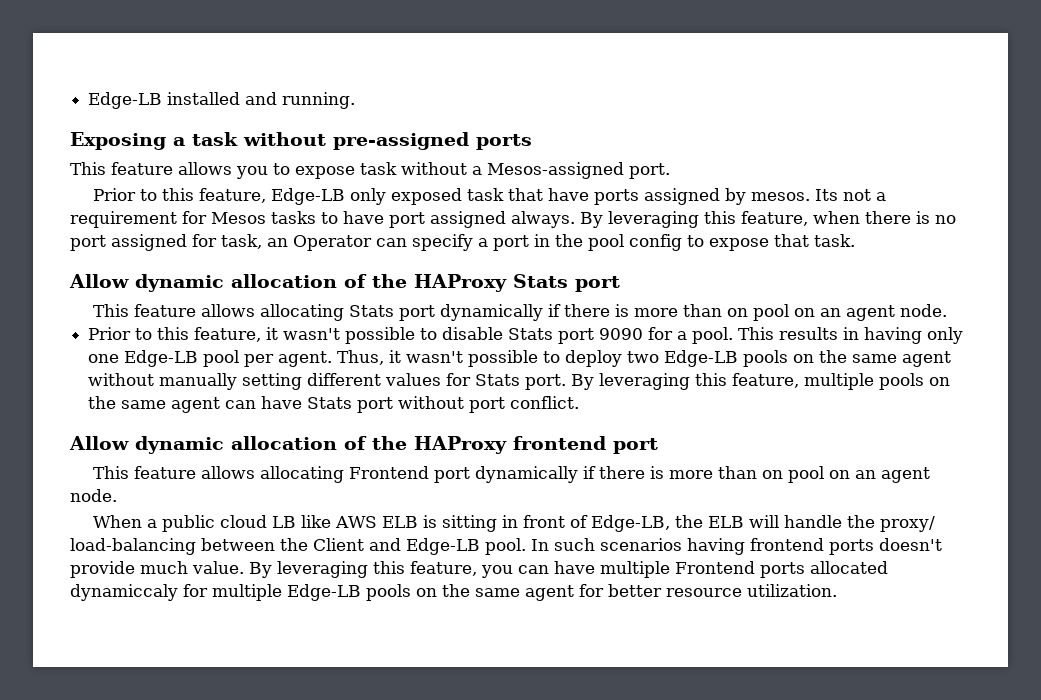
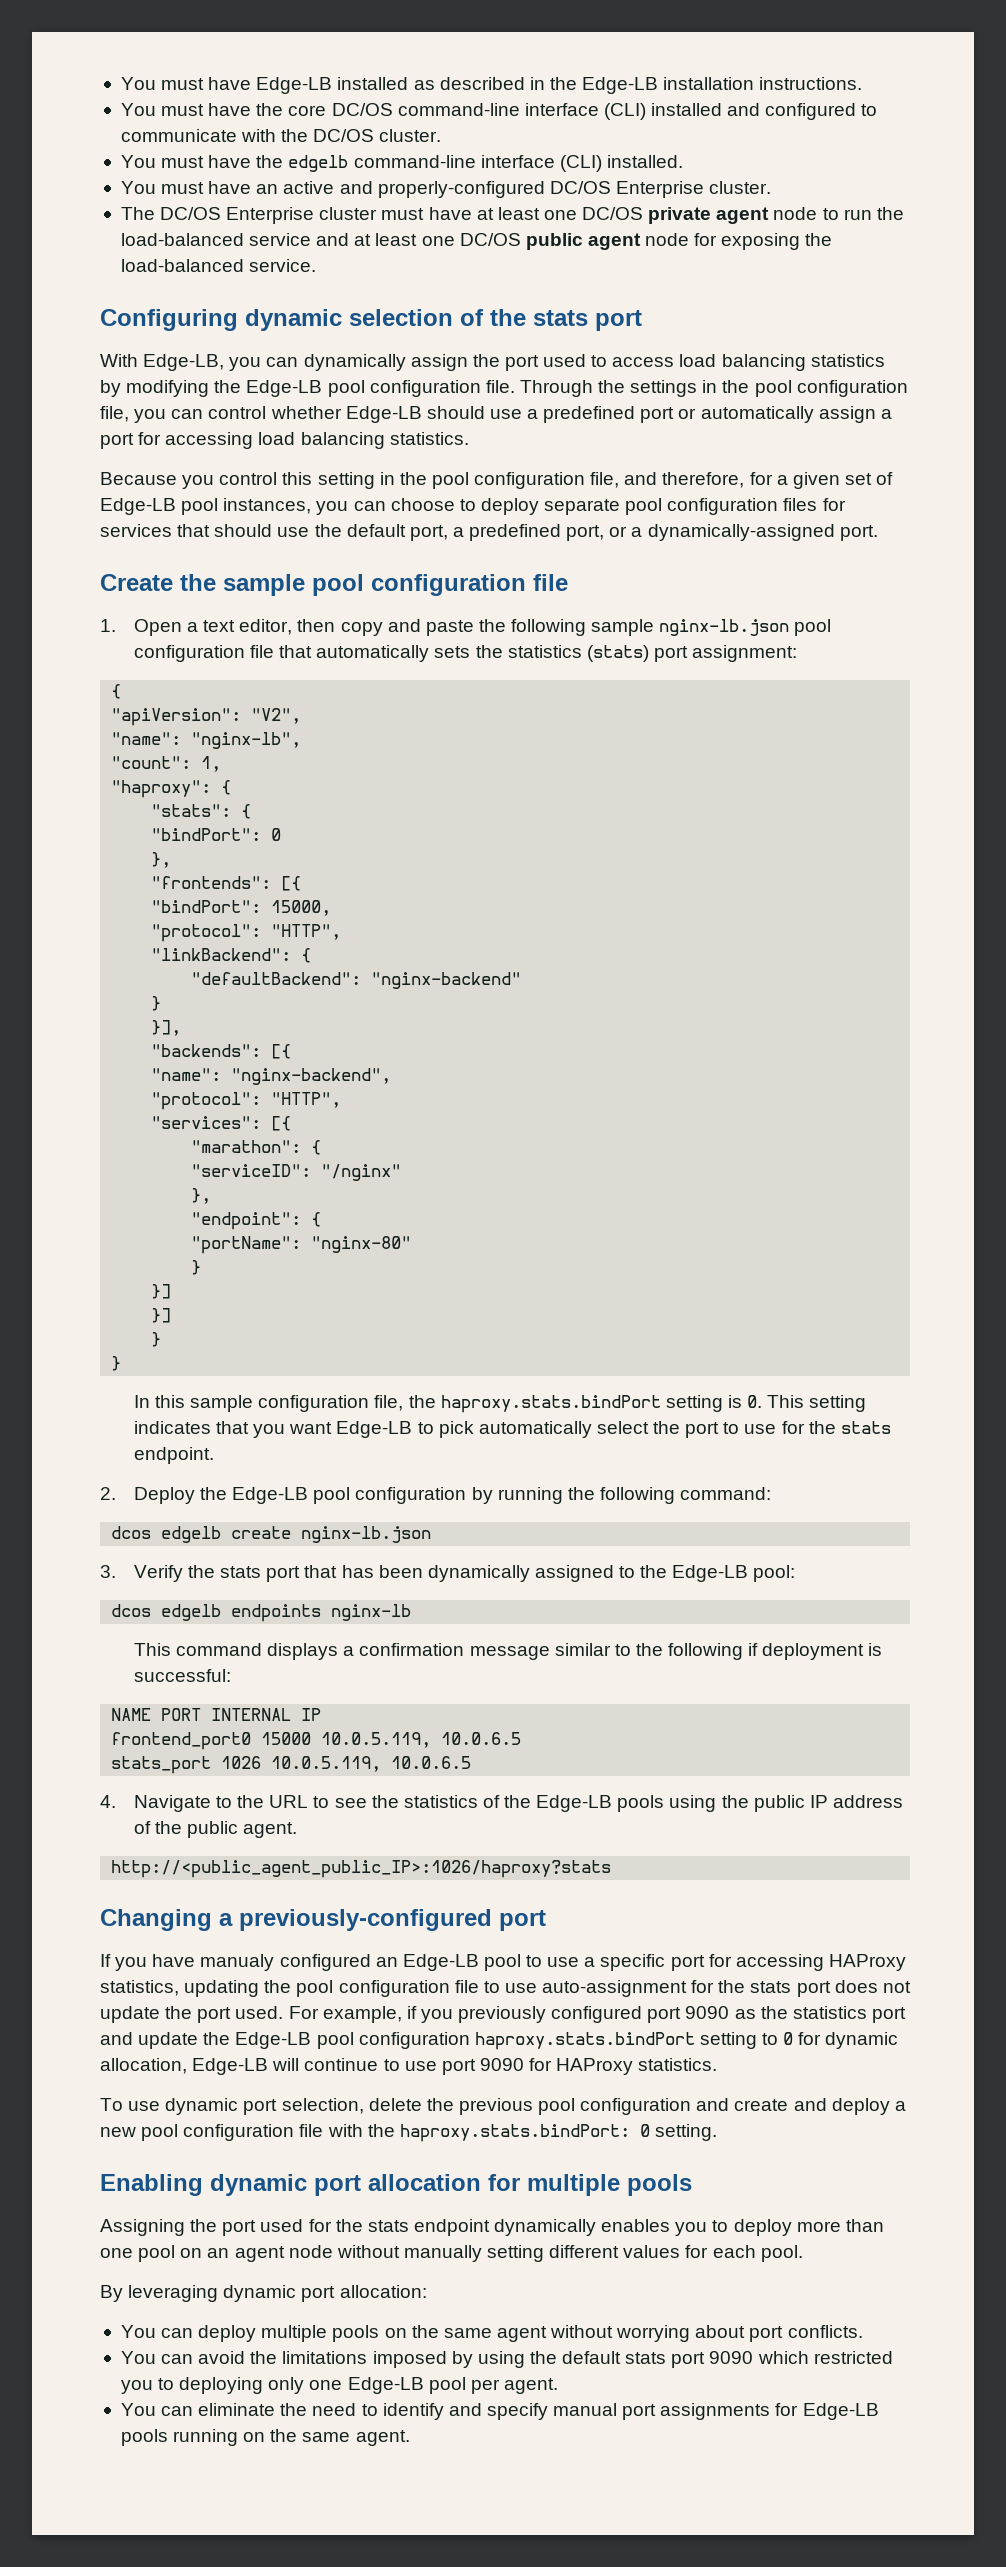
- Edge-LB installed and running.
- Exposing a task without pre-assigned ports
- This feature allows you to expose task without a Mesos-assigned port.
- Prior to this feature, Edge-LB only exposed task that have ports assigned by mesos. Its not a requirement for Mesos tasks to have port assigned always. By leveraging this feature, when there is no port assigned for task, an Operator can specify a port in the pool config to expose that task.
- Allow dynamic allocation of the HAProxy Stats port
- This feature allows allocating Stats port dynamically if there is more than on pool on an agent node.
- Prior to this feature, it wasn't possible to disable Stats port 9090 for a pool. This results in having only one Edge-LB pool per agent. Thus, it wasn't possible to deploy two Edge-LB pools on the same agent without manually setting different values for Stats port. By leveraging this feature, multiple pools on the same agent can have Stats port without port conflict.
- Allow dynamic allocation of the HAProxy frontend port
- This feature allows allocating Frontend port dynamically if there is more than on pool on an agent node.
- When a public cloud LB like AWS ELB is sitting in front of Edge-LB, the ELB will handle the proxy/ load-balancing between the Client and Edge-LB pool. In such scenarios having frontend ports doesn't provide much value. By leveraging this feature, you can have multiple Frontend ports allocated dynamiccaly for multiple Edge-LB pools on the same agent for better resource utilization.
+ You must have Edge-LB installed as described in the Edge-LB installation instructions.
+ You must have the core DC/OS command-line interface (CLI) installed and configured to communicate with the DC/OS cluster.
+ You must have the edgelb command-line interface (CLI) installed.
+ You must have an active and properly-configured DC/OS Enterprise cluster.
+ The DC/OS Enterprise cluster must have at least one DC/OS private agent node to run the load-balanced service and at least one DC/OS public agent node for exposing the load-balanced service.
+ Configuring dynamic selection of the stats port
+ With Edge-LB, you can dynamically assign the port used to access load balancing statistics by modifying the Edge-LB pool configuration file. Through the settings in the pool configuration file, you can control whether Edge-LB should use a predefined port or automatically assign a port for accessing load balancing statistics.
+ Because you control this setting in the pool configuration file, and therefore, for a given set of Edge-LB pool instances, you can choose to deploy separate pool configuration files for services that should use the default port, a predefined port, or a dynamically-assigned port.
+ Create the sample pool configuration file
+ 1. Open a text editor, then copy and paste the following sample nginx-lb.json pool configuration file that automatically sets the statistics (stats) port assignment:
+ {
+ "apiVersion": "V2",
+ "name": "nginx-lb",
+ "count": 1,
+ "haproxy": {
+ "stats": {
+ "bindPort": 0
+ },
+ "frontends": [{
+ "bindPort": 15000,
+ "protocol": "HTTP",
+ "linkBackend": {
+ "defaultBackend": "nginx-backend"
+ }
+ }],
+ "backends": [{
+ "name": "nginx-backend",
+ "protocol": "HTTP",
+ "services": [{
+ "marathon": {
+ "serviceID": "/nginx"
+ },
+ "endpoint": {
+ "portName": "nginx-80"
+ }
+ }]
+ }]
+ }
+ }
+ In this sample configuration file, the haproxy.stats.bindPort setting is 0. This setting indicates that you want Edge-LB to pick automatically select the port to use for the stats endpoint.
+ 2. Deploy the Edge-LB pool configuration by running the following command:
+ dcos edgelb create nginx-lb.json
+ 3. Verify the stats port that has been dynamically assigned to the Edge-LB pool:
+ dcos edgelb endpoints nginx-lb
+ This command displays a confirmation message similar to the following if deployment is successful:
+ NAME PORT INTERNAL IP
+ frontend_port0 15000 10.0.5.119, 10.0.6.5
+ stats_port 1026 10.0.5.119, 10.0.6.5
+ 4. Navigate to the URL to see the statistics of the Edge-LB pools using the public IP address of the public agent.
+ http://<public_agent_public_IP>:1026/haproxy?stats
+ Changing a previously-configured port
+ If you have manualy configured an Edge-LB pool to use a specific port for accessing HAProxy statistics, updating the pool configuration file to use auto-assignment for the stats port does not update the port used. For example, if you previously configured port 9090 as the statistics port and update the Edge-LB pool configuration haproxy.stats.bindPort setting to 0 for dynamic allocation, Edge-LB will continue to use port 9090 for HAProxy statistics.
+ To use dynamic port selection, delete the previous pool configuration and create and deploy a new pool configuration file with the haproxy.stats.bindPort: 0 setting.
+ Enabling dynamic port allocation for multiple pools
+ Assigning the port used for the stats endpoint dynamically enables you to deploy more than one pool on an agent node without manually setting different values for each pool.
+ By leveraging dynamic port allocation:
+ You can deploy multiple pools on the same agent without worrying about port conflicts.
+ You can avoid the limitations imposed by using the default stats port 9090 which restricted you to deploying only one Edge-LB pool per agent.
+ You can eliminate the need to identify and specify manual port assignments for Edge-LB pools running on the same agent.

